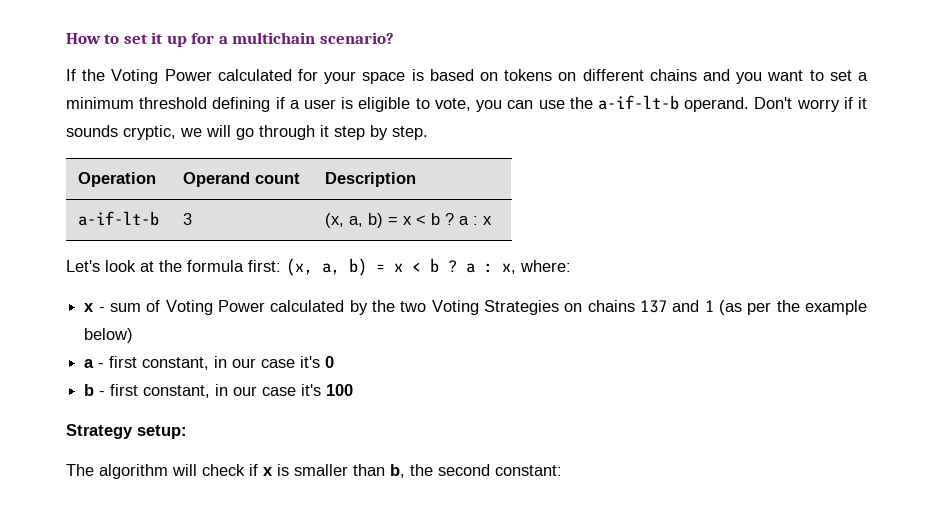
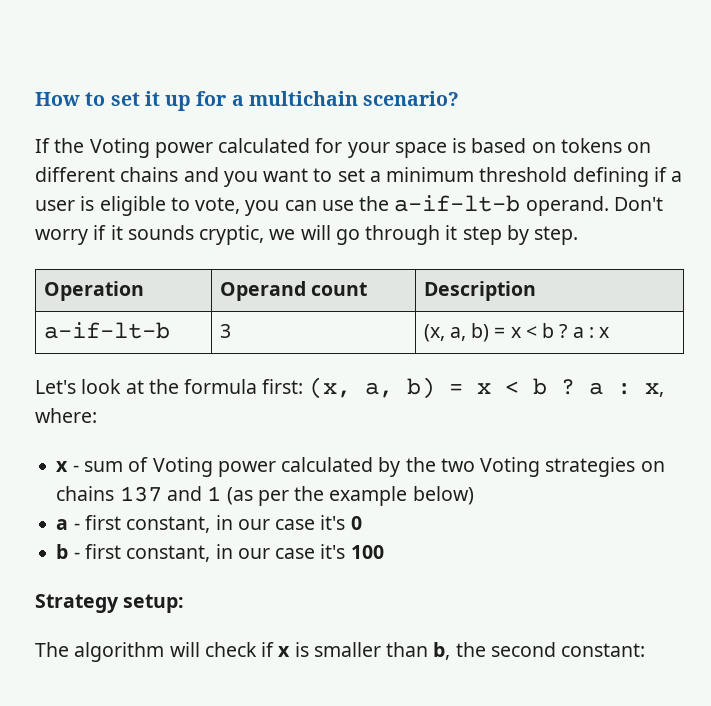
- If the Voting Power calculated for your space is based on tokens on different chains and you want to set a minimum threshold defining if a user is eligible to vote, you can use the a-if-lt-b operand.
+ If the Voting power calculated for your space is based on tokens on different chains and you want to set a minimum threshold defining if a user is eligible to vote, you can use the a-if-lt-b operand.
- x - sum of Voting Power calculated by the two Voting Strategies on chains 137 and 1 (as per the example below)
+ x - sum of Voting power calculated by the two Voting strategies on chains 137 and 1 (as per the example below)

